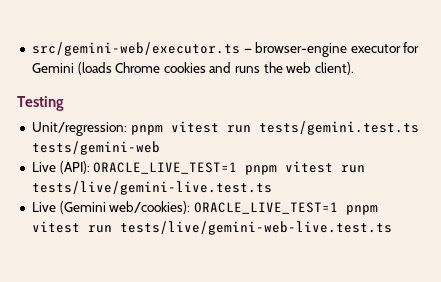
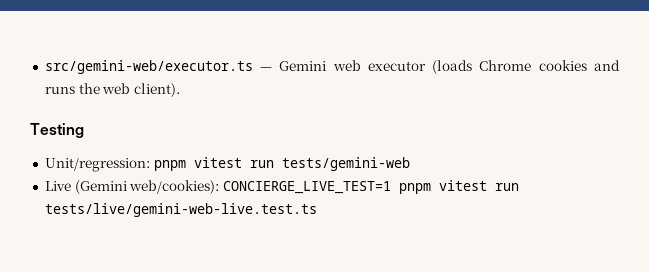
- src/gemini-web/executor.ts — browser-engine executor for Gemini (loads Chrome cookies and runs the web client).
+ src/gemini-web/executor.ts — Gemini web executor (loads Chrome cookies and runs the web client).
- Unit/regression: pnpm vitest run tests/gemini.test.ts tests/gemini-web
+ Unit/regression: pnpm vitest run tests/gemini-web
- Live (API): ORACLE_LIVE_TEST=1 pnpm vitest run tests/live/gemini-live.test.ts
- Live (Gemini web/cookies): ORACLE_LIVE_TEST=1 pnpm vitest run tests/live/gemini-web-live.test.ts
+ Live (Gemini web/cookies): CONCIERGE_LIVE_TEST=1 pnpm vitest run tests/live/gemini-web-live.test.ts

